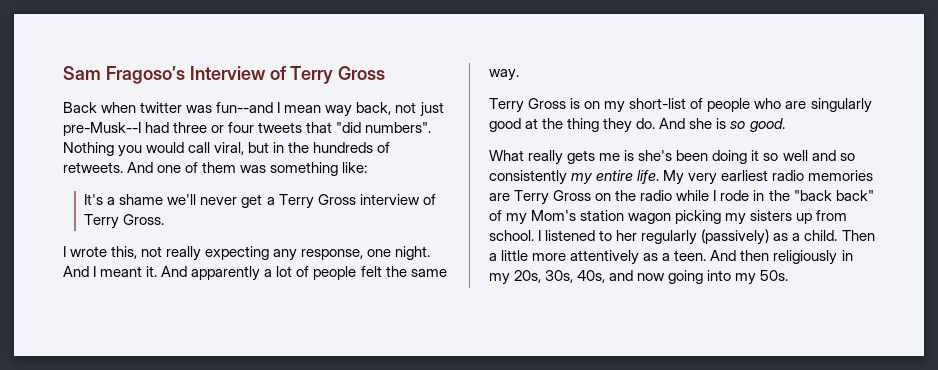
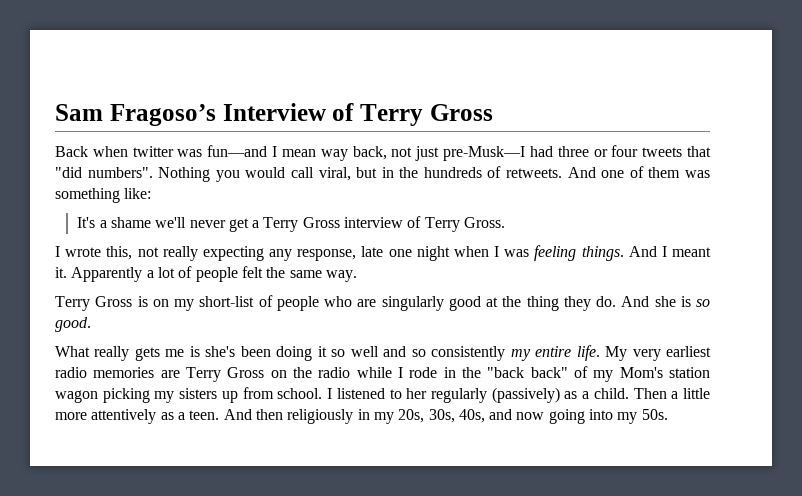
- Back when twitter was fun--and I mean way back, not just pre-Musk--I had three or four tweets that "did numbers".
+ Back when twitter was fun—and I mean way back, not just pre-Musk—I had three or four tweets that "did numbers".
- I wrote this, not really expecting any response, one night.
+ I wrote this, not really expecting any response, late one night when I was feeling things.
- And apparently a lot of people felt the same way.
+ Apparently a lot of people felt the same way.

